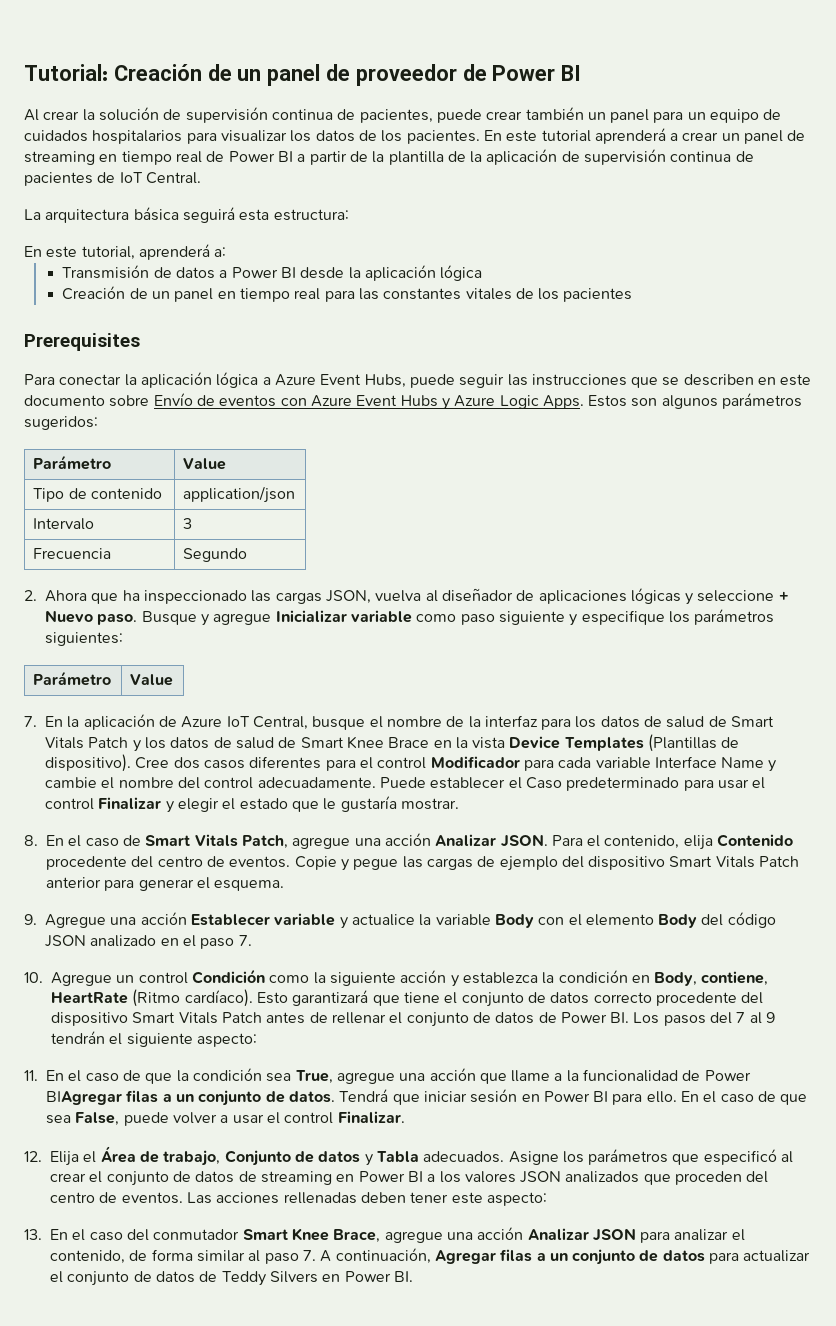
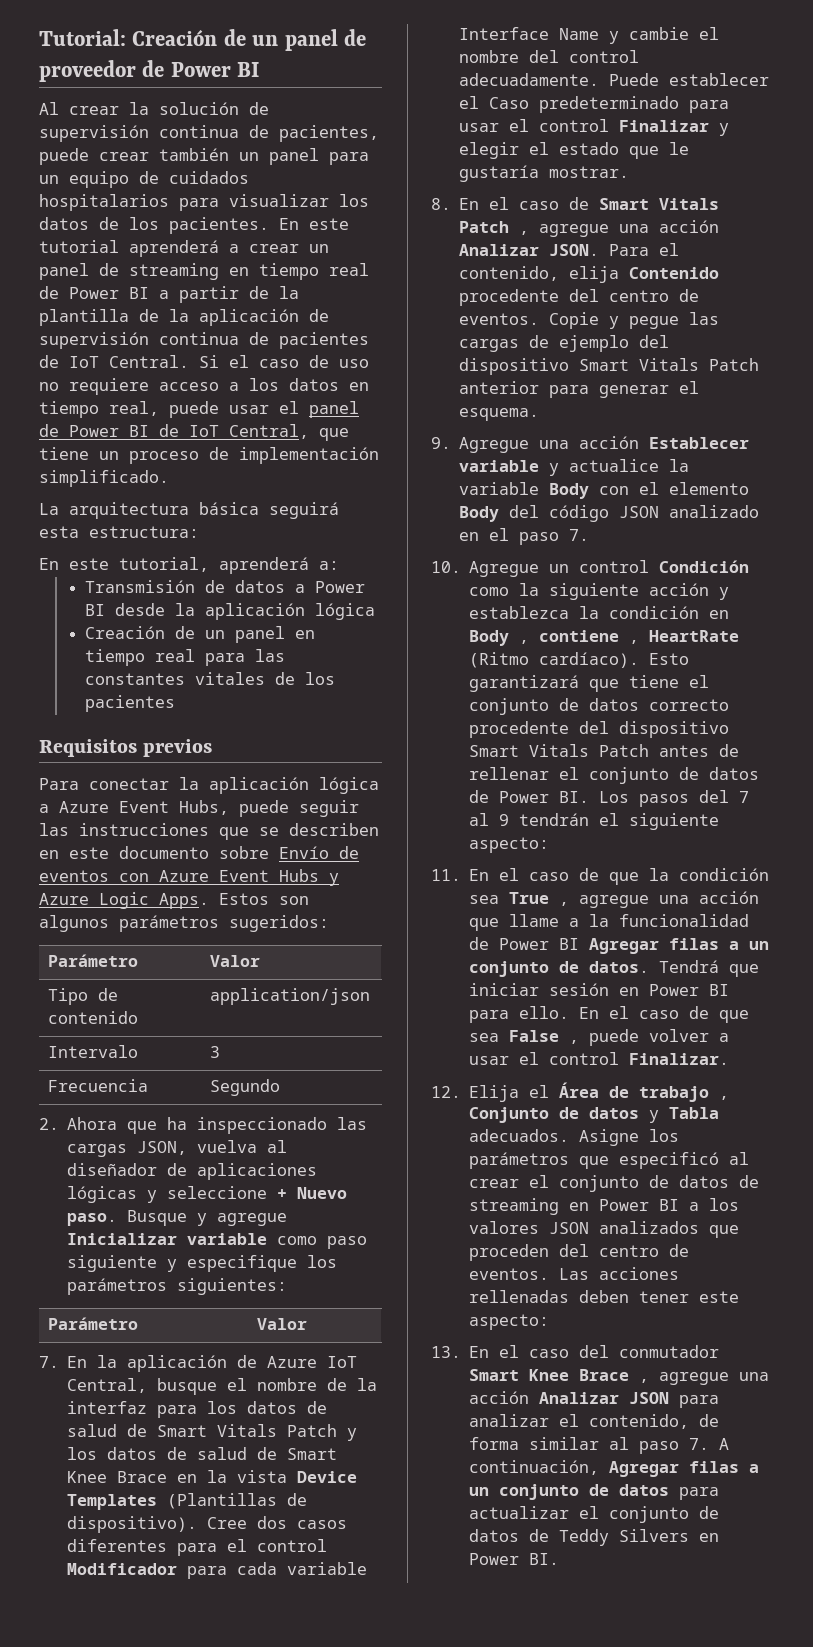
+ Si el caso de uso no requiere acceso a los datos en tiempo real, puede usar el panel de Power BI de IoT Central, que tiene un proceso de implementación simplificado.
- Prerequisites
+ Requisitos previos
  Estos son algunos parámetros sugeridos:
- Parámetro | Value
+ Parámetro | Valor
  Busque y agregue Inicializar variable como paso siguiente y especifique los parámetros siguientes:
- Parámetro | Value
+ Parámetro | Valor
- 8. En el caso de Smart Vitals Patch, agregue una acción Analizar JSON.
+ 8. En el caso de Smart Vitals Patch , agregue una acción Analizar JSON.
- 10. Agregue un control Condición como la siguiente acción y establezca la condición en Body, contiene, HeartRate (Ritmo cardíaco).
+ 10. Agregue un control Condición como la siguiente acción y establezca la condición en Body , contiene , HeartRate (Ritmo cardíaco).
- 11. En el caso de que la condición sea True, agregue una acción que llame a la funcionalidad de Power BIAgregar filas a un conjunto de datos.
+ 11. En el caso de que la condición sea True , agregue una acción que llame a la funcionalidad de Power BI Agregar filas a un conjunto de datos.
- En el caso de que sea False, puede volver a usar el control Finalizar.
+ En el caso de que sea False , puede volver a usar el control Finalizar.
- 12. Elija el Área de trabajo, Conjunto de datos y Tabla adecuados.
+ 12. Elija el Área de trabajo , Conjunto de datos y Tabla adecuados.
- 13. En el caso del conmutador Smart Knee Brace, agregue una acción Analizar JSON para analizar el contenido, de forma similar al paso 7. A continuación, Agregar filas a un conjunto de datos para actualizar el conjunto de datos de Teddy Silvers en Power BI.
+ 13. En el caso del conmutador Smart Knee Brace , agregue una acción Analizar JSON para analizar el contenido, de forma similar al paso 7. A continuación, Agregar filas a un conjunto de datos para actualizar el conjunto de datos de Teddy Silvers en Power BI.

